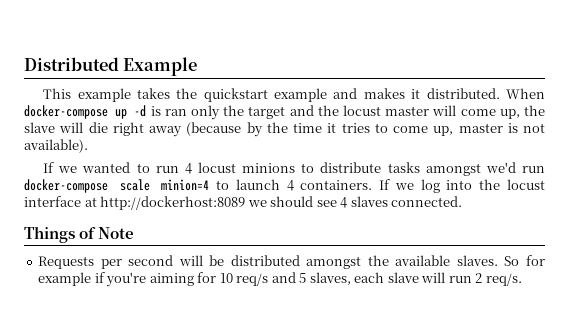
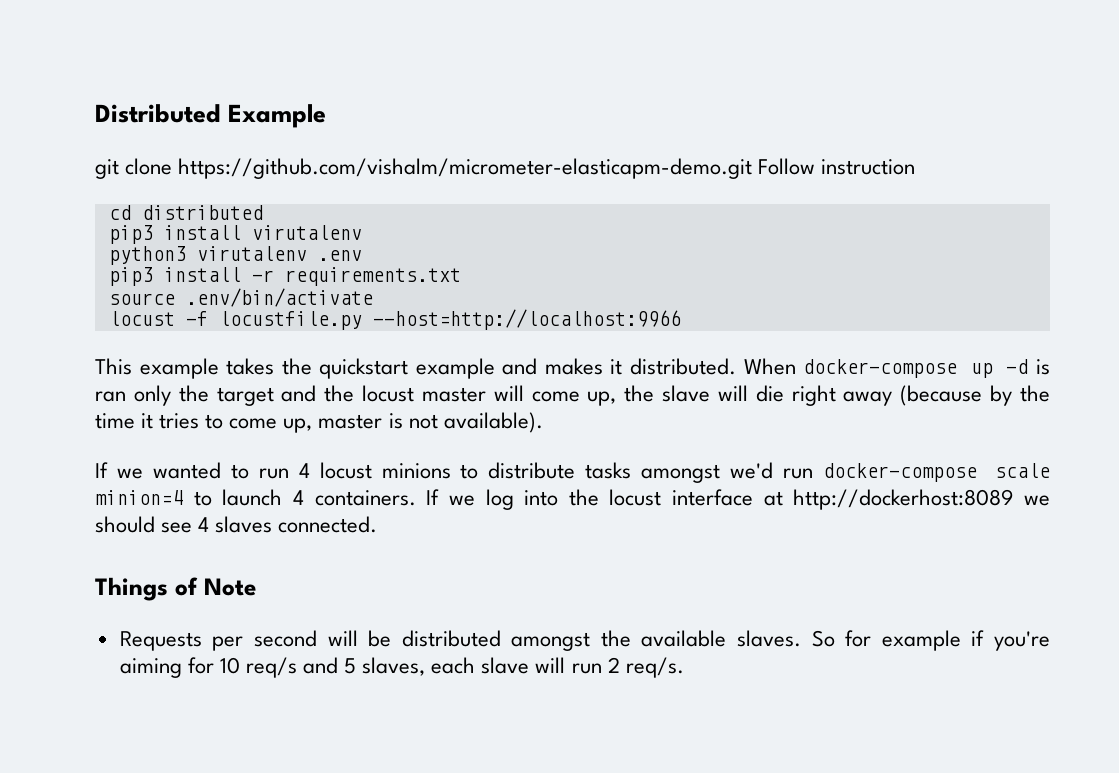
+ git clone https://github.com/vishalm/micrometer-elasticapm-demo.git Follow instruction
+ cd distributed
+ pip3 install virutalenv
+ python3 virutalenv .env
+ pip3 install -r requirements.txt
+ source .env/bin/activate
+ locust -f locustfile.py --host=http://localhost:9966

